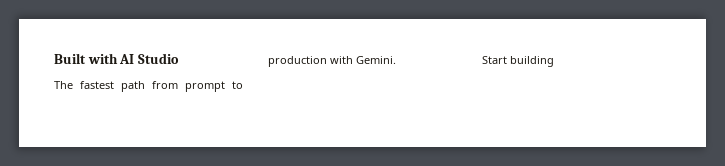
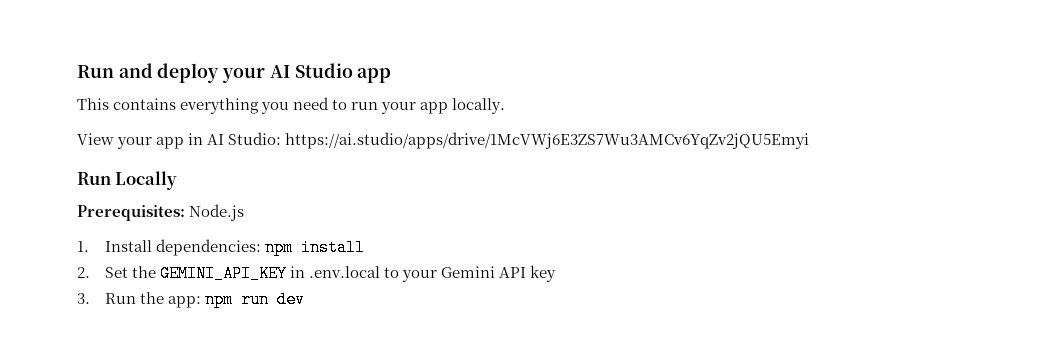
- Built with AI Studio
- The fastest path from prompt to production with Gemini.
- Start building
+ Run and deploy your AI Studio app
+ This contains everything you need to run your app locally.
+ View your app in AI Studio: https://ai.studio/apps/drive/1McVWj6E3ZS7Wu3AMCv6YqZv2jQU5Emyi
+ Run Locally
+ Prerequisites: Node.js
+ 1. Install dependencies: npm install
+ 2. Set the GEMINI_API_KEY in .env.local to your Gemini API key
+ 3. Run the app: npm run dev

